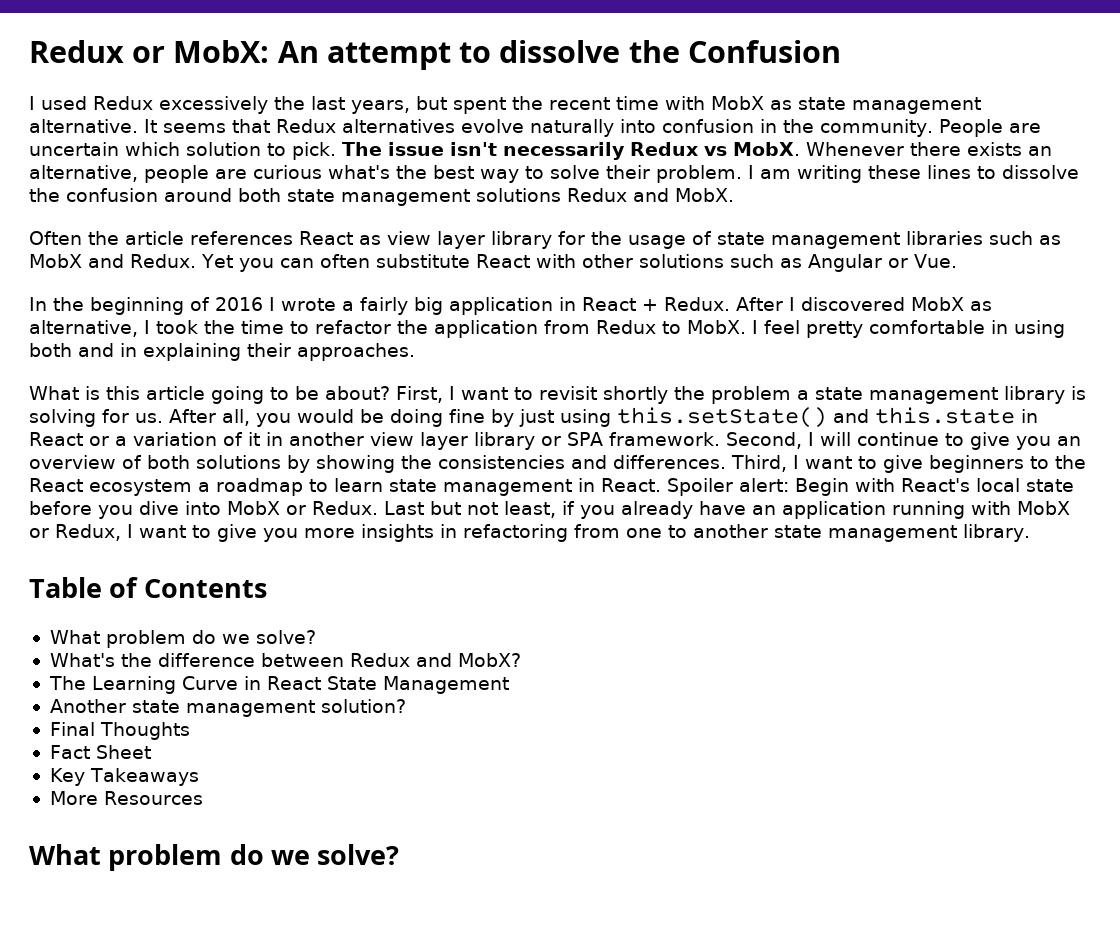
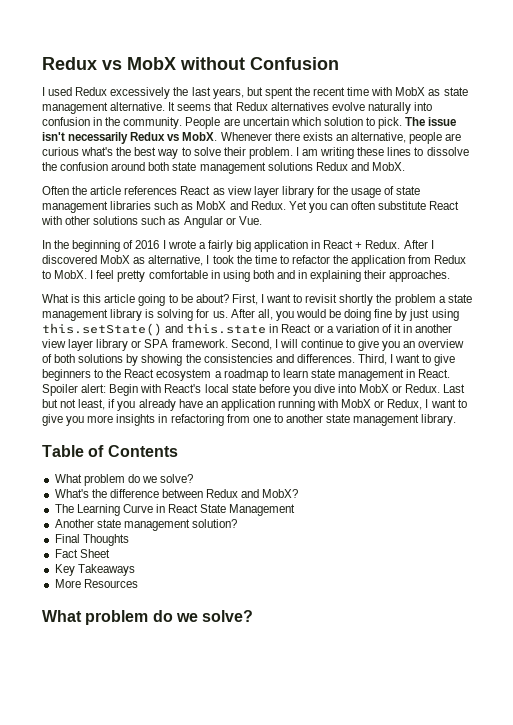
- Redux or MobX: An attempt to dissolve the Confusion
+ Redux vs MobX without Confusion

